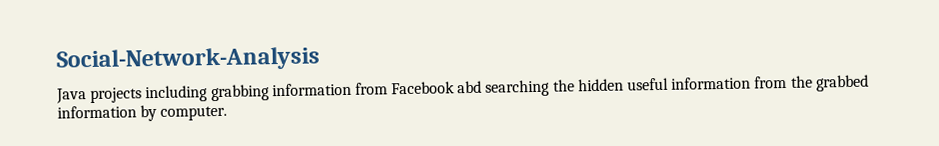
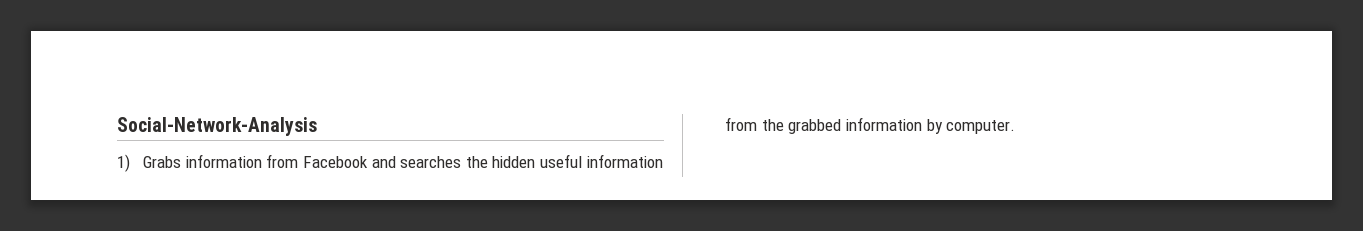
- Java projects including grabbing information from Facebook abd searching the hidden useful information from the grabbed information by computer.
+ 1) Grabs information from Facebook and searches the hidden useful information from the grabbed information by computer.

